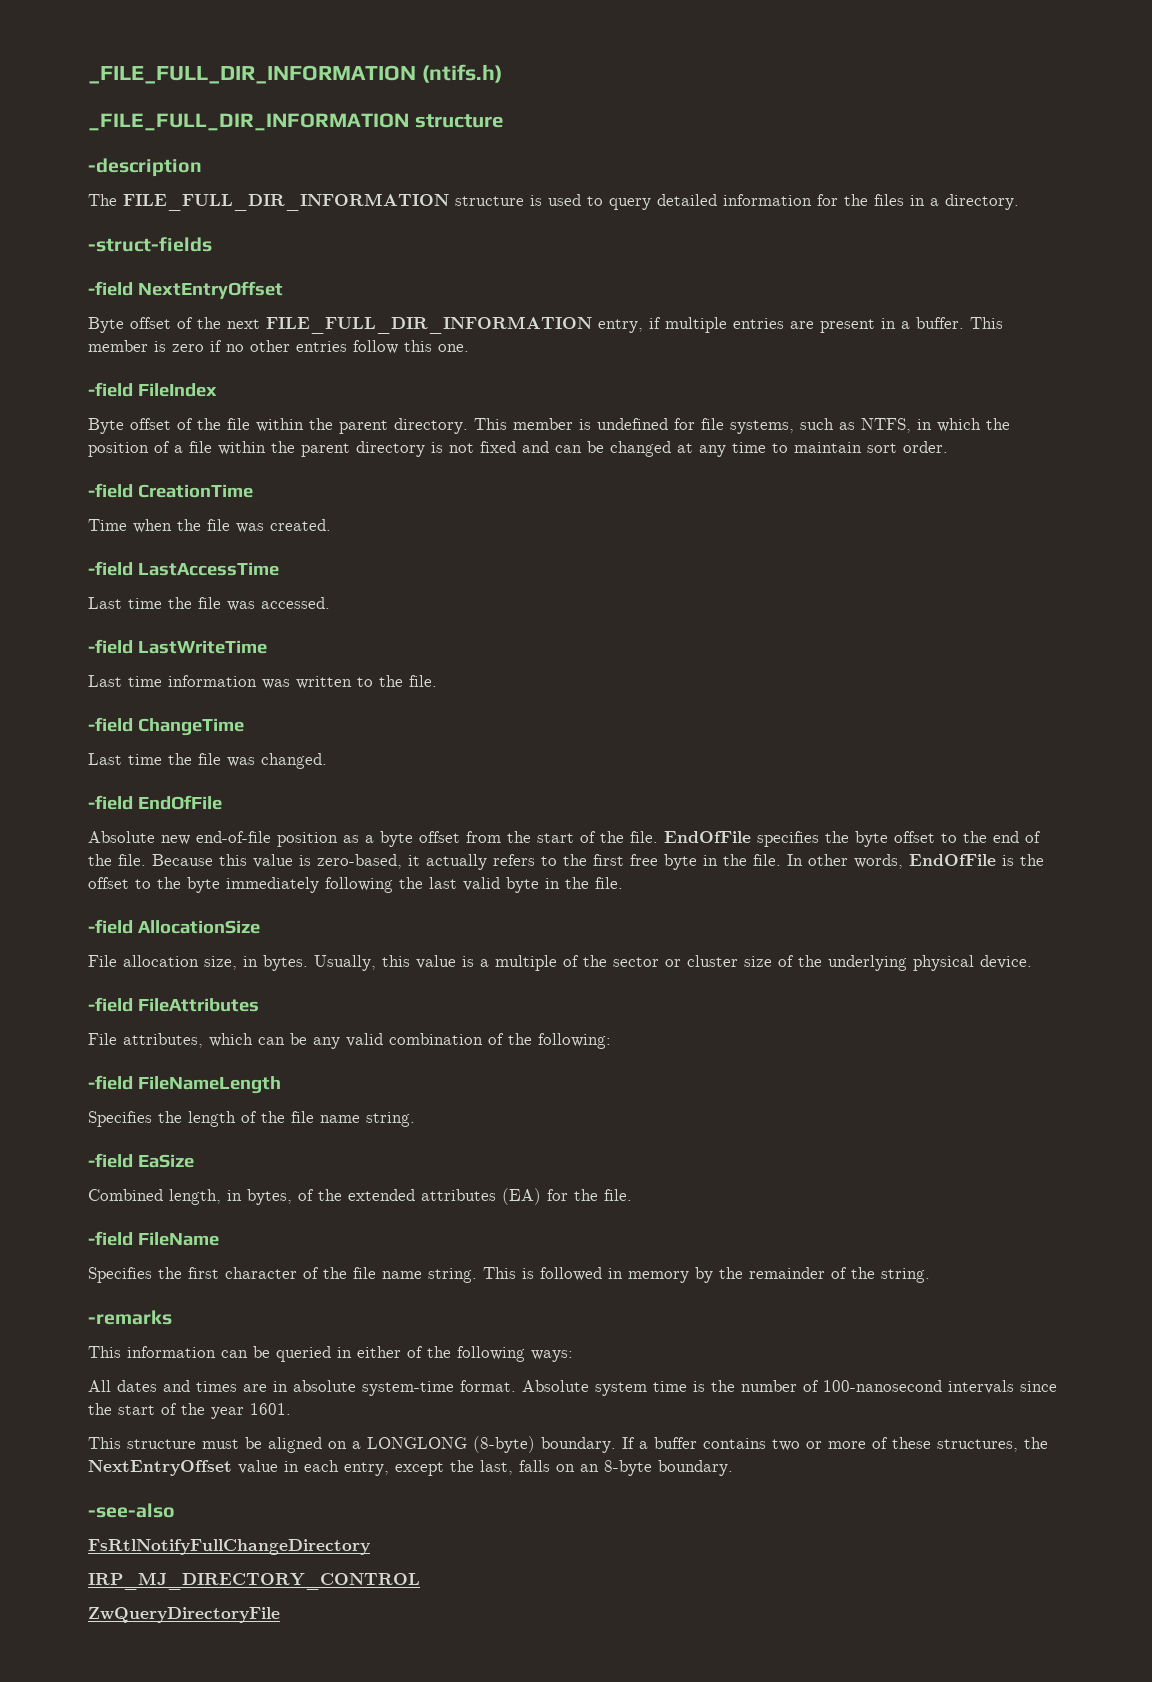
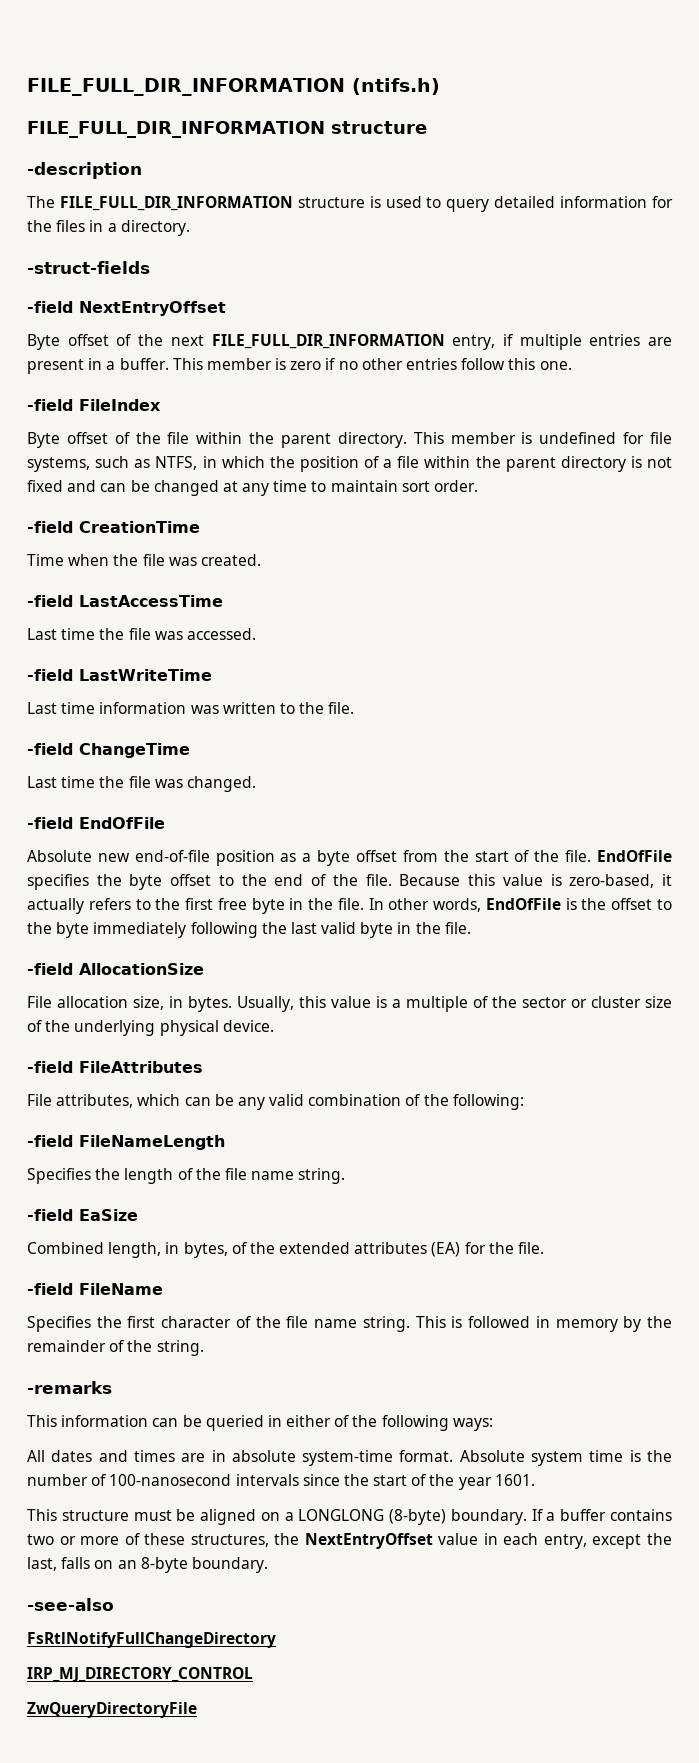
- _FILE_FULL_DIR_INFORMATION (ntifs.h)
- _FILE_FULL_DIR_INFORMATION structure
+ FILE_FULL_DIR_INFORMATION (ntifs.h)
+ FILE_FULL_DIR_INFORMATION structure

